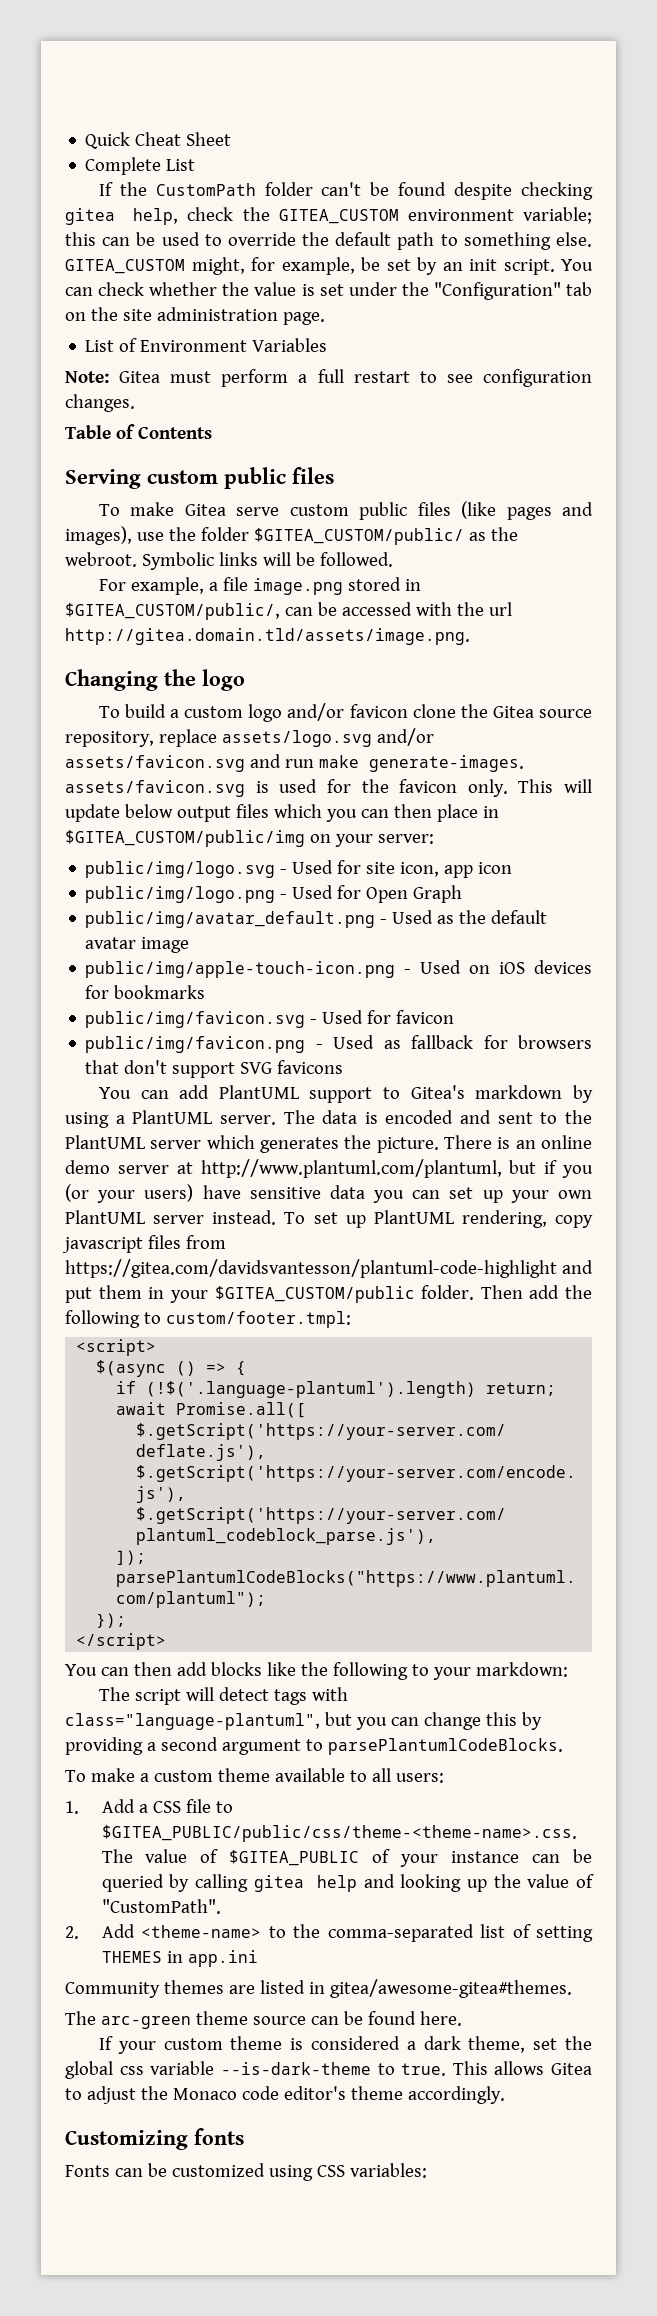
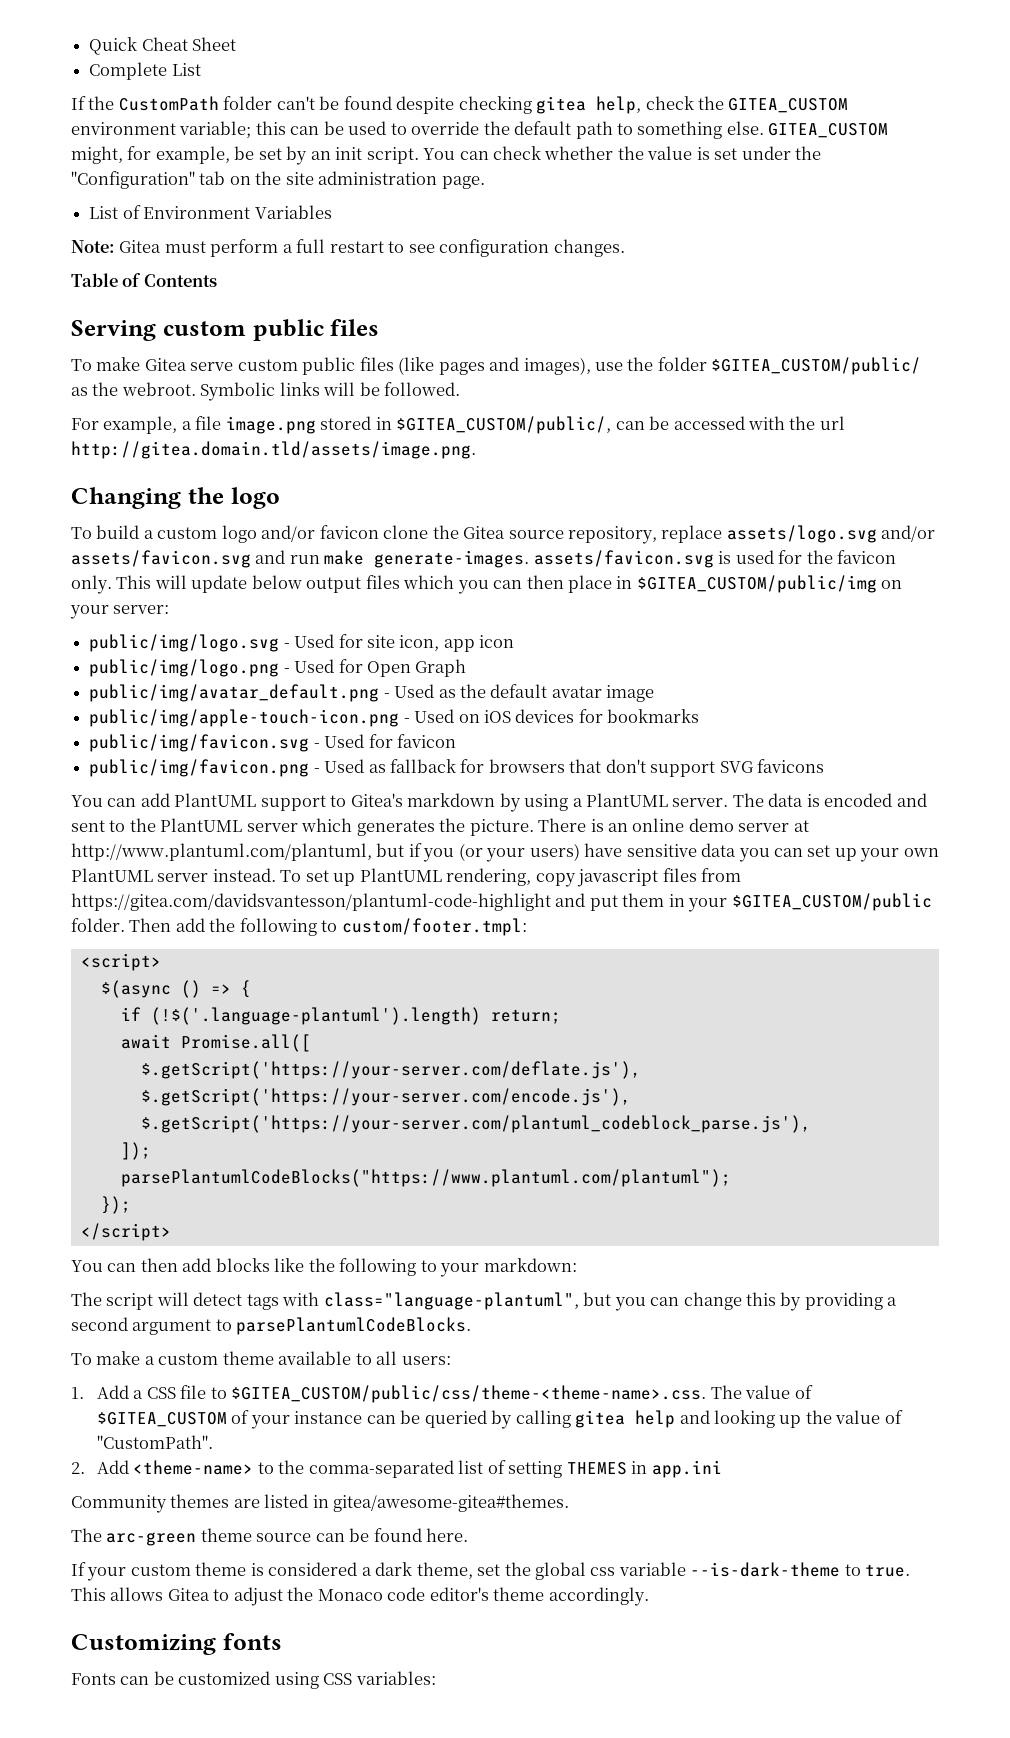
- 1. Add a CSS file to $GITEA_PUBLIC/public/css/theme-<theme-name>.css. The value of $GITEA_PUBLIC of your instance can be queried by calling gitea help and looking up the value of "CustomPath".
+ 1. Add a CSS file to $GITEA_CUSTOM/public/css/theme-<theme-name>.css. The value of $GITEA_CUSTOM of your instance can be queried by calling gitea help and looking up the value of "CustomPath".

